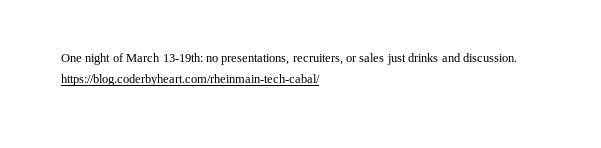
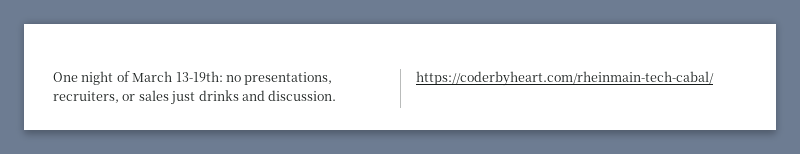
- One night of March 13-19th: no presentations, recruiters, or sales just drinks and discussion. https://blog.coderbyheart.com/rheinmain-tech-cabal/
+ One night of March 13-19th: no presentations, recruiters, or sales just drinks and discussion. https://coderbyheart.com/rheinmain-tech-cabal/

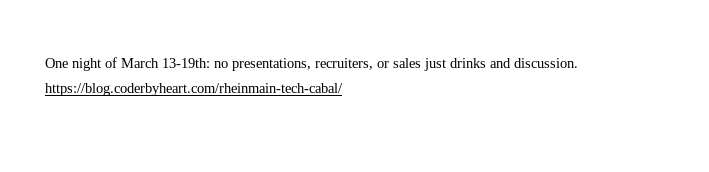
- One night of March 13-19th: no presentations, recruiters, or sales just drinks and discussion. https://coderbyheart.com/rheinmain-tech-cabal/
+ One night of March 13-19th: no presentations, recruiters, or sales just drinks and discussion. https://blog.coderbyheart.com/rheinmain-tech-cabal/

